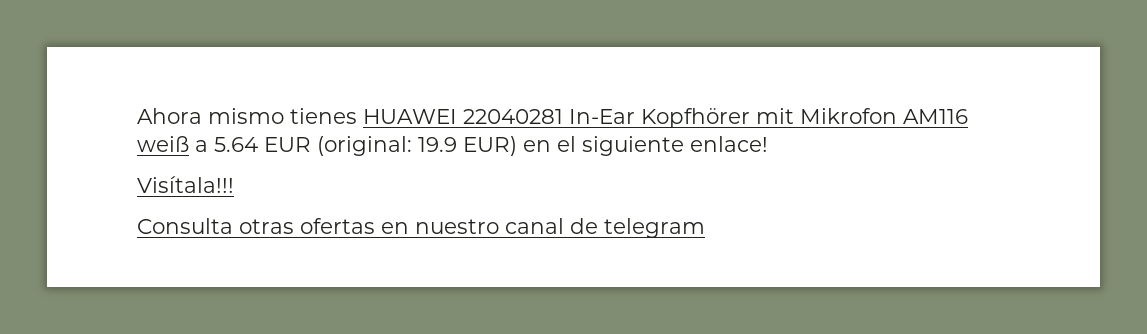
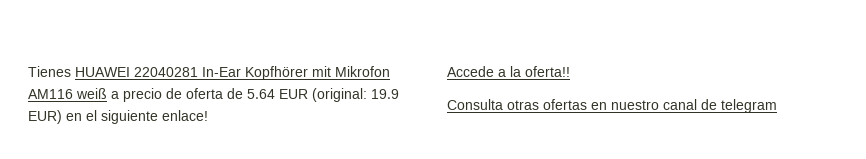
- Ahora mismo tienes HUAWEI 22040281 In-Ear Kopfhörer mit Mikrofon AM116 weiß a 5.64 EUR (original: 19.9 EUR) en el siguiente enlace!
+ Tienes HUAWEI 22040281 In-Ear Kopfhörer mit Mikrofon AM116 weiß a precio de oferta de 5.64 EUR (original: 19.9 EUR) en el siguiente enlace!
- Visítala!!!
+ Accede a la oferta!!

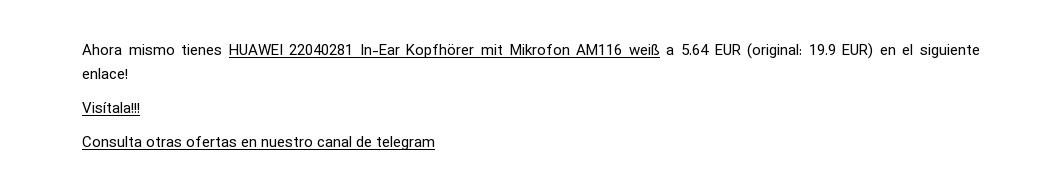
- Tienes HUAWEI 22040281 In-Ear Kopfhörer mit Mikrofon AM116 weiß a precio de oferta de 5.64 EUR (original: 19.9 EUR) en el siguiente enlace!
+ Ahora mismo tienes HUAWEI 22040281 In-Ear Kopfhörer mit Mikrofon AM116 weiß a 5.64 EUR (original: 19.9 EUR) en el siguiente enlace!
- Accede a la oferta!!
+ Visítala!!!

